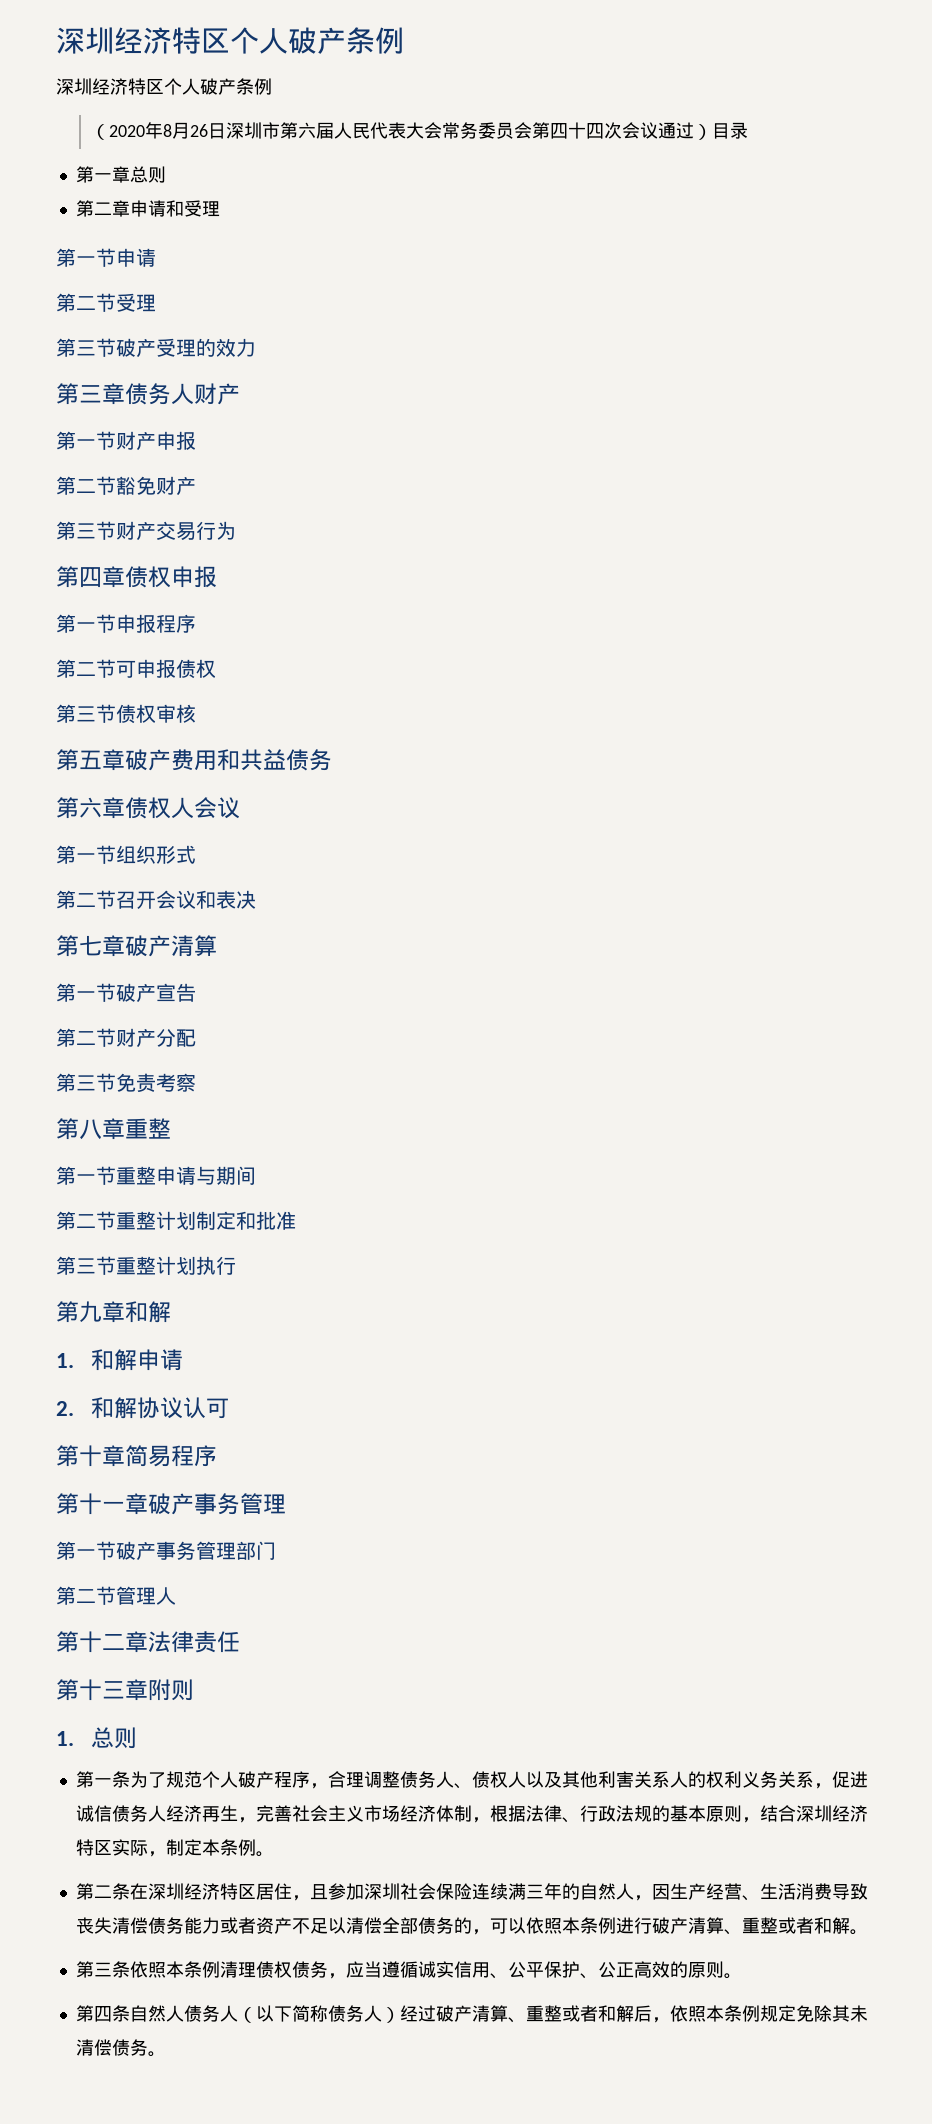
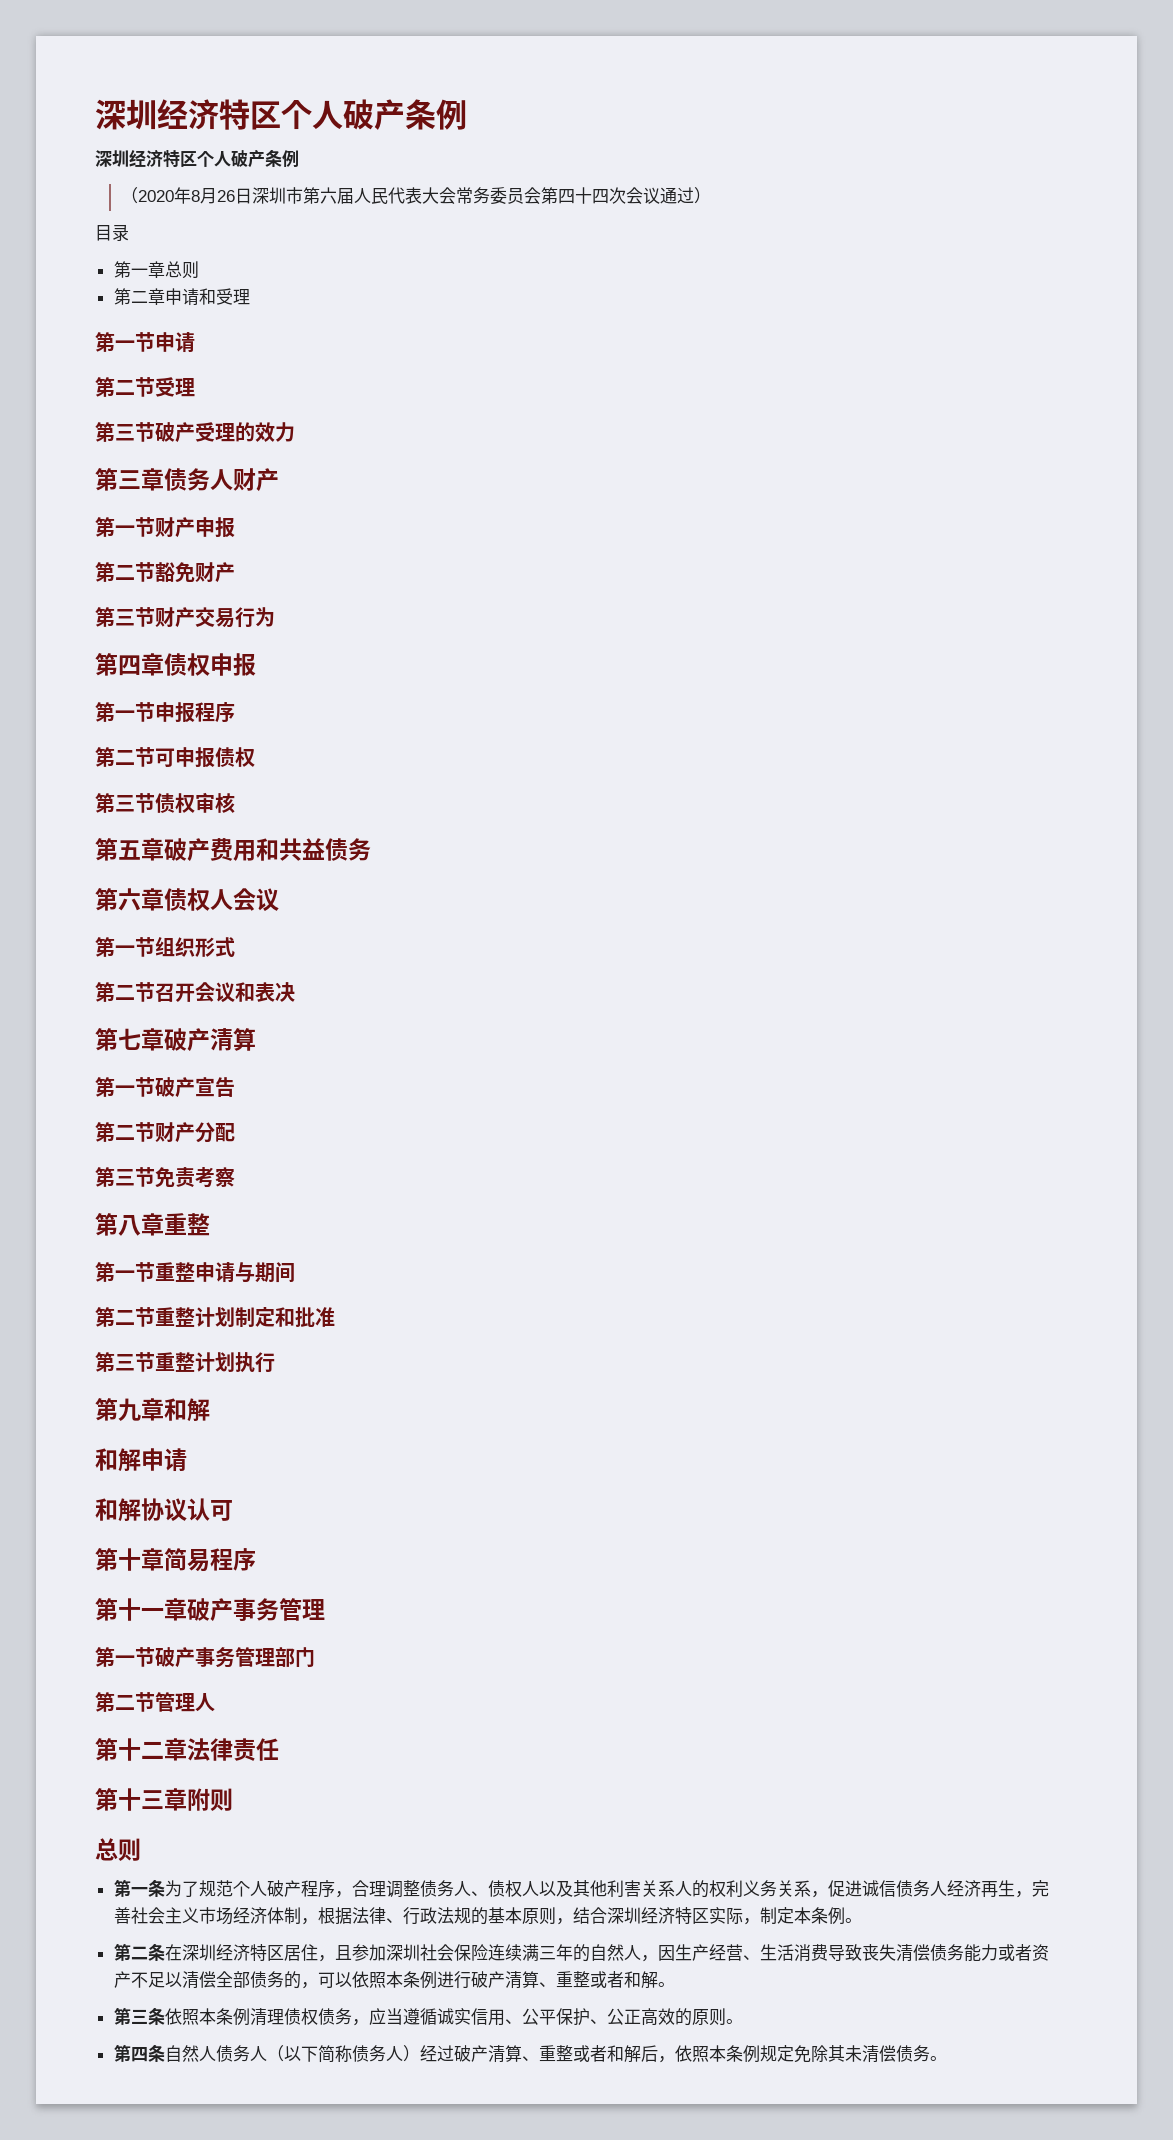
- （2020年8月26日深圳市第六届人民代表大会常务委员会第四十四次会议通过）目录
+ （2020年8月26日深圳市第六届人民代表大会常务委员会第四十四次会议通过）
+ 目录
- 1.和解申请
+ 和解申请
- 2.和解协议认可
+ 和解协议认可
  第十三章附则
- 1.总则
+ 总则

